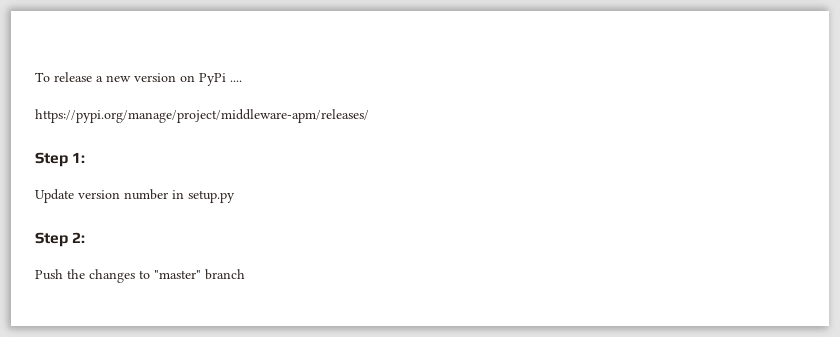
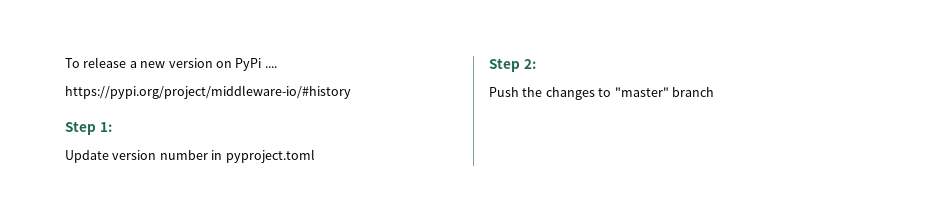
- https://pypi.org/manage/project/middleware-apm/releases/
+ https://pypi.org/project/middleware-io/#history
- Update version number in setup.py
+ Update version number in pyproject.toml

